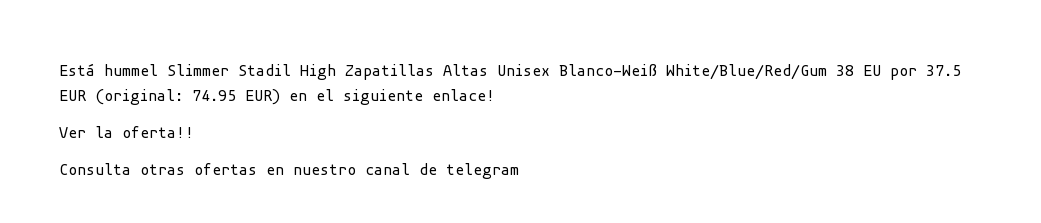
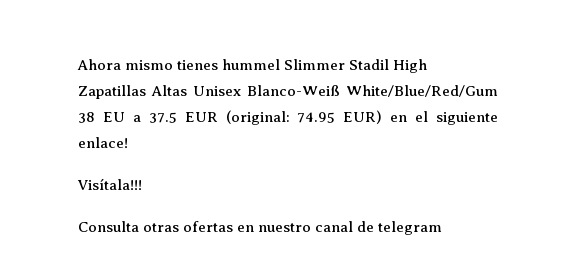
- Está hummel Slimmer Stadil High Zapatillas Altas Unisex Blanco-Weiß White/Blue/Red/Gum 38 EU por 37.5 EUR (original: 74.95 EUR) en el siguiente enlace!
+ Ahora mismo tienes hummel Slimmer Stadil High Zapatillas Altas Unisex Blanco-Weiß White/Blue/Red/Gum 38 EU a 37.5 EUR (original: 74.95 EUR) en el siguiente enlace!
- Ver la oferta!!
+ Visítala!!!

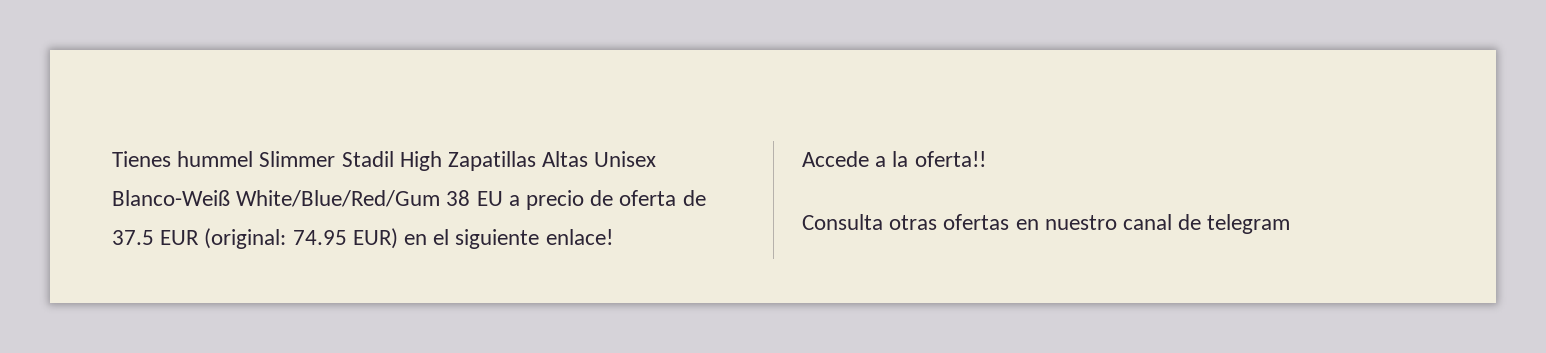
- Ahora mismo tienes hummel Slimmer Stadil High Zapatillas Altas Unisex Blanco-Weiß White/Blue/Red/Gum 38 EU a 37.5 EUR (original: 74.95 EUR) en el siguiente enlace!
+ Tienes hummel Slimmer Stadil High Zapatillas Altas Unisex Blanco-Weiß White/Blue/Red/Gum 38 EU a precio de oferta de 37.5 EUR (original: 74.95 EUR) en el siguiente enlace!
- Visítala!!!
+ Accede a la oferta!!

